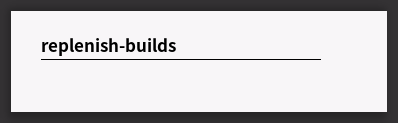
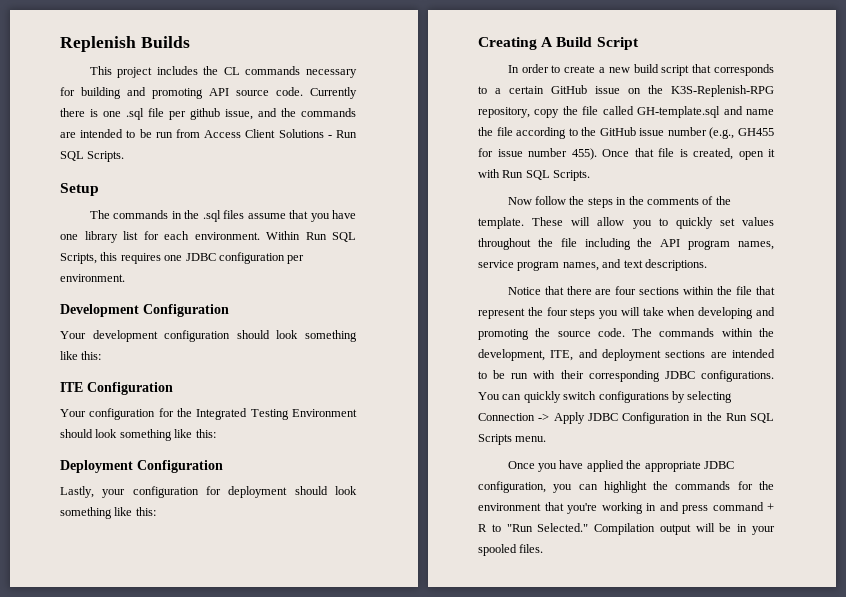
- replenish-builds
+ Replenish Builds
+ This project includes the CL commands necessary for building and promoting API source code. Currently there is one .sql file per github issue, and the commands are intended to be run from Access Client Solutions - Run SQL Scripts.
+ Setup
+ The commands in the .sql files assume that you have one library list for each environment. Within Run SQL Scripts, this requires one JDBC configuration per environment.
+ Development Configuration
+ Your development configuration should look something like this:
+ ITE Configuration
+ Your configuration for the Integrated Testing Environment should look something like this:
+ Deployment Configuration
+ Lastly, your configuration for deployment should look something like this:
+ Creating A Build Script
+ In order to create a new build script that corresponds to a certain GitHub issue on the K3S-Replenish-RPG repository, copy the file called GH-template.sql and name the file according to the GitHub issue number (e.g., GH455 for issue number 455). Once that file is created, open it with Run SQL Scripts.
+ Now follow the steps in the comments of the template. These will allow you to quickly set values throughout the file including the API program names, service program names, and text descriptions.
+ Notice that there are four sections within the file that represent the four steps you will take when developing and promoting the source code. The commands within the development, ITE, and deployment sections are intended to be run with their corresponding JDBC configurations. You can quickly switch configurations by selecting Connection -> Apply JDBC Configuration in the Run SQL Scripts menu.
+ Once you have applied the appropriate JDBC configuration, you can highlight the commands for the environment that you're working in and press command + R to "Run Selected." Compilation output will be in your spooled files.

